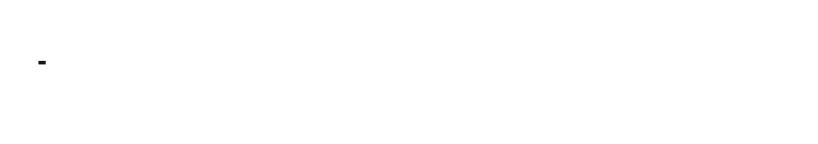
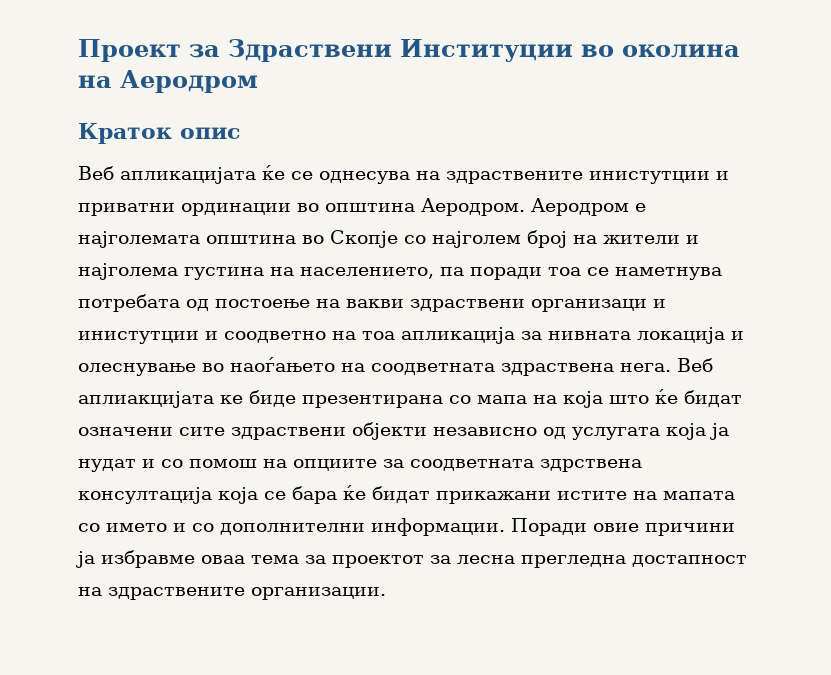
- -
+ Проект за Здраствени Институции во околина на Аеродром
+ Краток опис
+ Веб апликацијата ќе се однесува на здраствените инистутции и приватни ординации во општина Аеродром. Аеродром е најголемата општина во Скопје со најголем број на жители и најголема густина на населението, па поради тоа се наметнува потребата од постоење на вакви здраствени организаци и инистутции и соодветно на тоа апликација за нивната локација и олеснување во наоѓањето на соодветната здраствена нега. Веб аплиакцијата ке биде презентирана со мапа на која што ќе бидат означени сите здраствени објекти независно од услугата која ја нудат и со помош на опциите за соодветната здрствена консултација која се бара ќе бидат прикажани истите на мапата со името и со дополнителни информации. Поради овие причини ја избравме оваа тема за проектот за лесна прегледна достапност на здраствените организации.

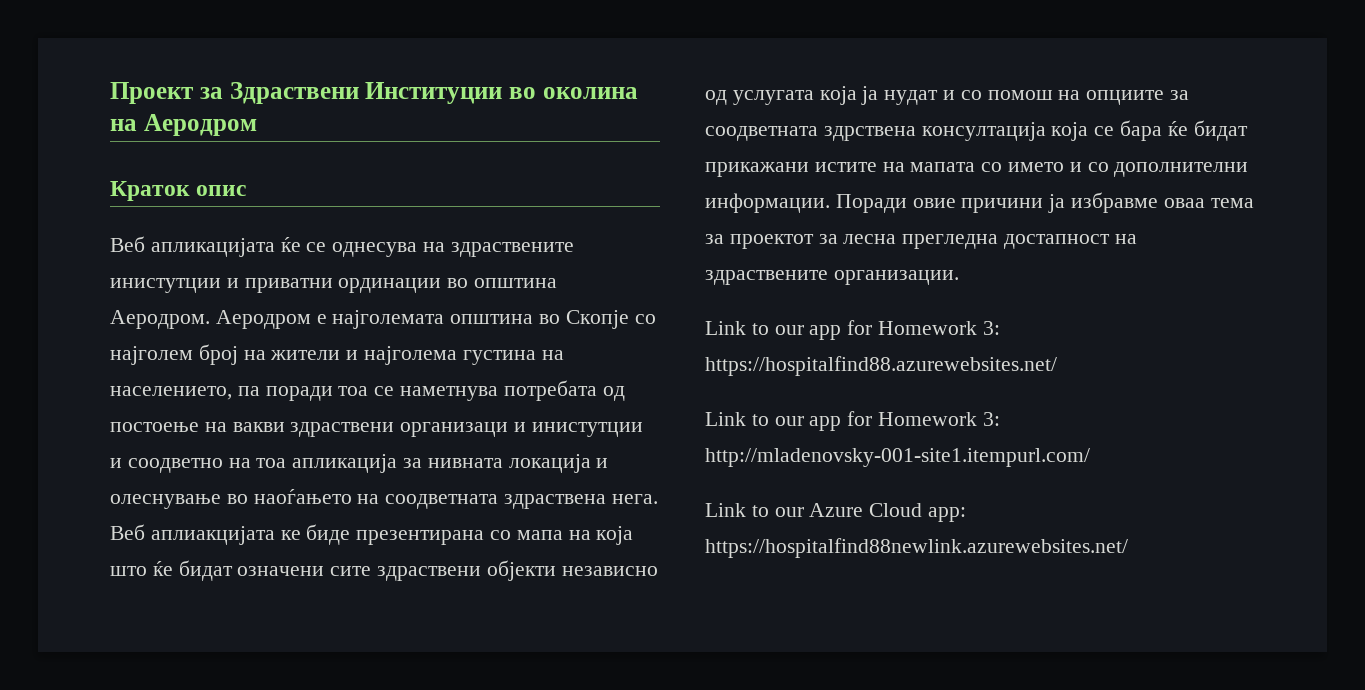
+ Link to our app for Homework 3: https://hospitalfind88.azurewebsites.net/
+ Link to our app for Homework 3: http://mladenovsky-001-site1.itempurl.com/
+ Link to our Azure Cloud app: https://hospitalfind88newlink.azurewebsites.net/

